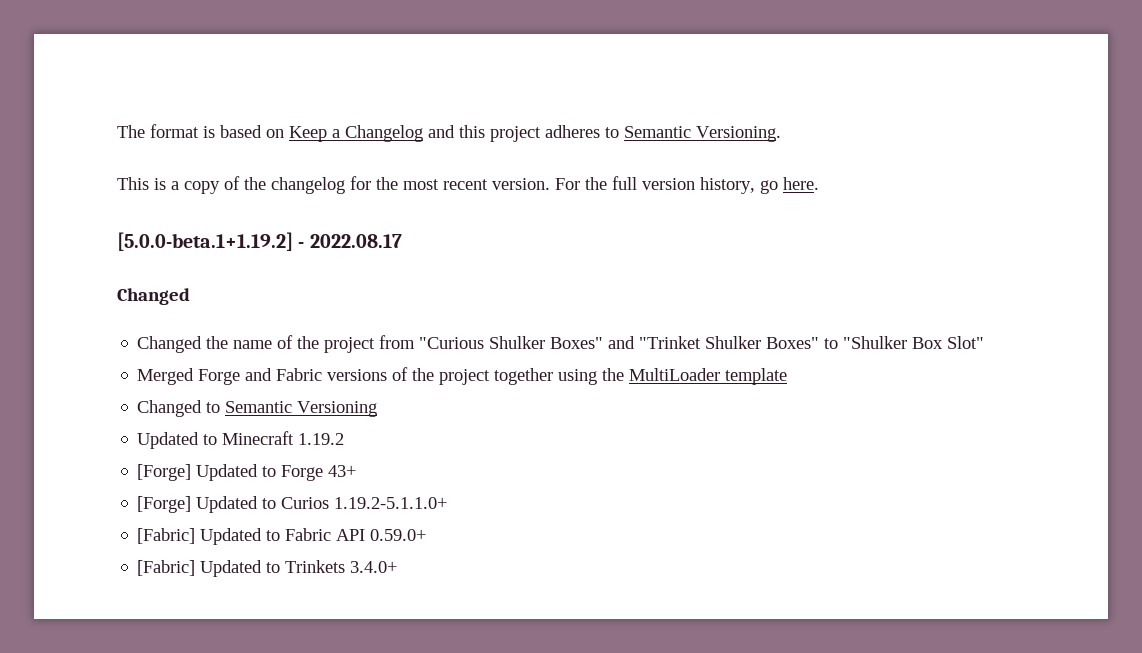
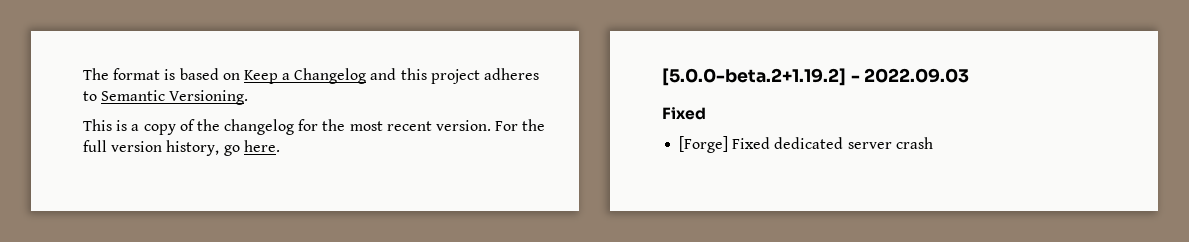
- [5.0.0-beta.1+1.19.2] - 2022.08.17
- Changed
- Changed the name of the project from "Curious Shulker Boxes" and "Trinket Shulker Boxes" to "Shulker Box Slot"
- Merged Forge and Fabric versions of the project together using the MultiLoader template
- Changed to Semantic Versioning
- Updated to Minecraft 1.19.2
- [Forge] Updated to Forge 43+
- [Forge] Updated to Curios 1.19.2-5.1.1.0+
- [Fabric] Updated to Fabric API 0.59.0+
- [Fabric] Updated to Trinkets 3.4.0+
+ [5.0.0-beta.2+1.19.2] - 2022.09.03
+ Fixed
+ [Forge] Fixed dedicated server crash

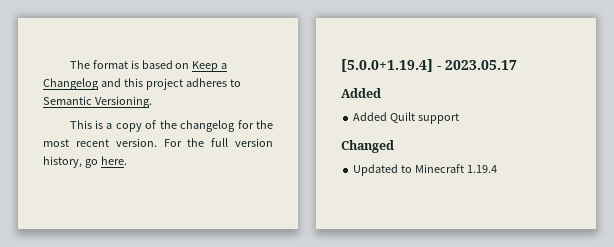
- [5.0.0-beta.2+1.19.2] - 2022.09.03
- Fixed
- [Forge] Fixed dedicated server crash
+ [5.0.0+1.19.4] - 2023.05.17
+ Added
+ Added Quilt support
+ Changed
+ Updated to Minecraft 1.19.4

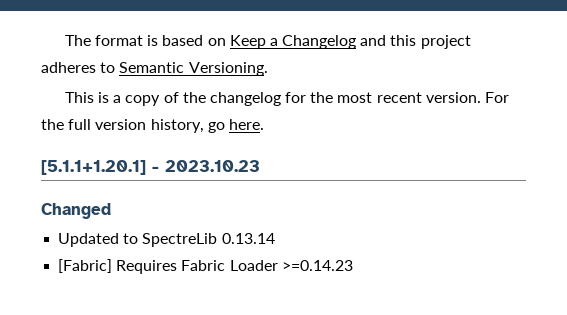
- [5.0.0+1.19.4] - 2023.05.17
- Added
- Added Quilt support
+ [5.1.1+1.20.1] - 2023.10.23
  Changed
- Updated to Minecraft 1.19.4
+ Updated to SpectreLib 0.13.14
+ [Fabric] Requires Fabric Loader >=0.14.23

